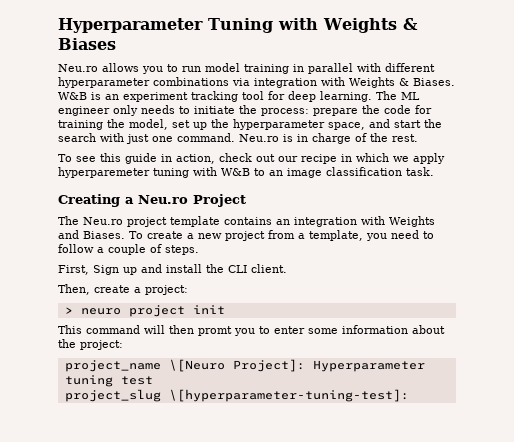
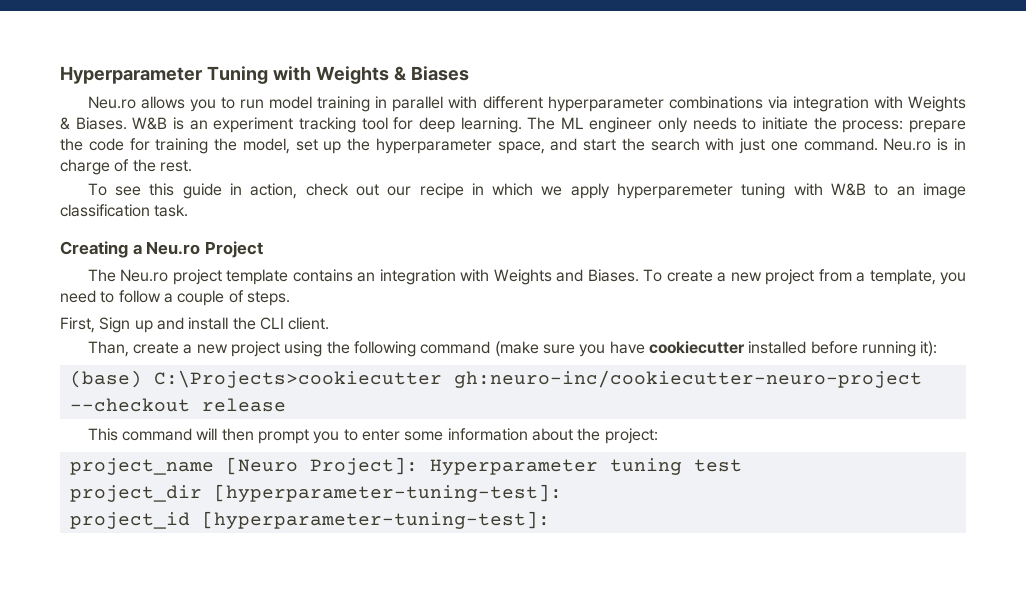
- Then, create a project:
- > neuro project init
+ Than, create a new project using the following command (make sure you have cookiecutter installed before running it):
+ (base) C:\Projects>cookiecutter gh:neuro-inc/cookiecutter-neuro-project --checkout release
- This command will then promt you to enter some information about the project:
+ This command will then prompt you to enter some information about the project:
- project_name \[Neuro Project]: Hyperparameter tuning test
+ project_name [Neuro Project]: Hyperparameter tuning test
- project_slug \[hyperparameter-tuning-test]:
+ project_dir [hyperparameter-tuning-test]:
+ project_id [hyperparameter-tuning-test]:

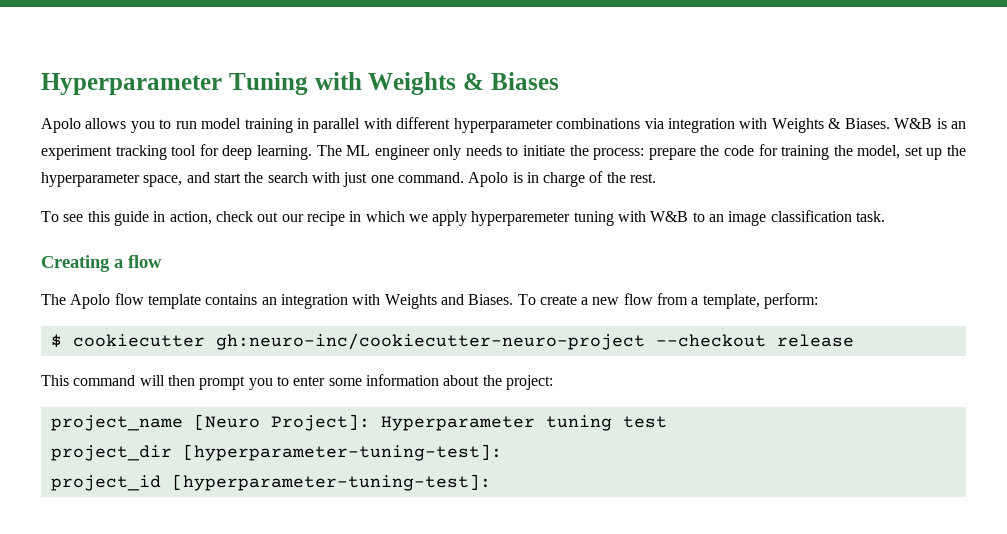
- Neu.ro allows you to run model training in parallel with different hyperparameter combinations via integration with Weights & Biases.
+ Apolo allows you to run model training in parallel with different hyperparameter combinations via integration with Weights & Biases.
- Neu.ro is in charge of the rest.
+ Apolo is in charge of the rest.
- Creating a Neu.ro Project
- The Neu.ro project template contains an integration with Weights and Biases.
+ Creating a flow
+ The Apolo flow template contains an integration with Weights and Biases.
- To create a new project from a template, you need to follow a couple of steps.
- First, Sign up and install the CLI client.
- Than, create a new project using the following command (make sure you have cookiecutter installed before running it):
- (base) C:\Projects>cookiecutter gh:neuro-inc/cookiecutter-neuro-project --checkout release
+ To create a new flow from a template, perform:
+ $ cookiecutter gh:neuro-inc/cookiecutter-neuro-project --checkout release

